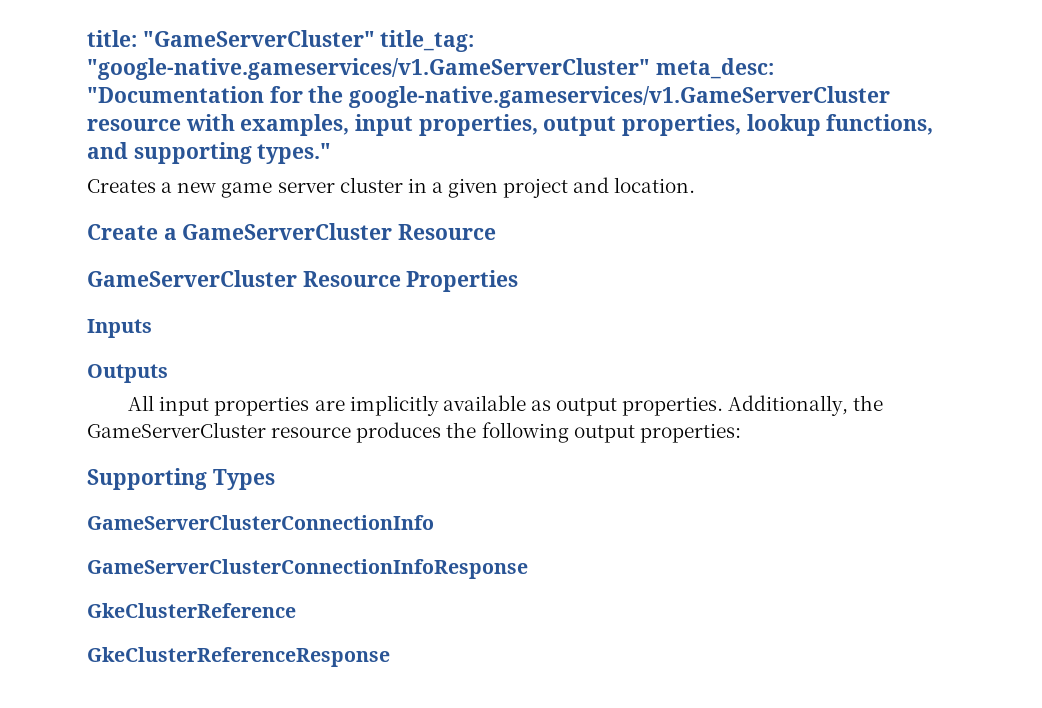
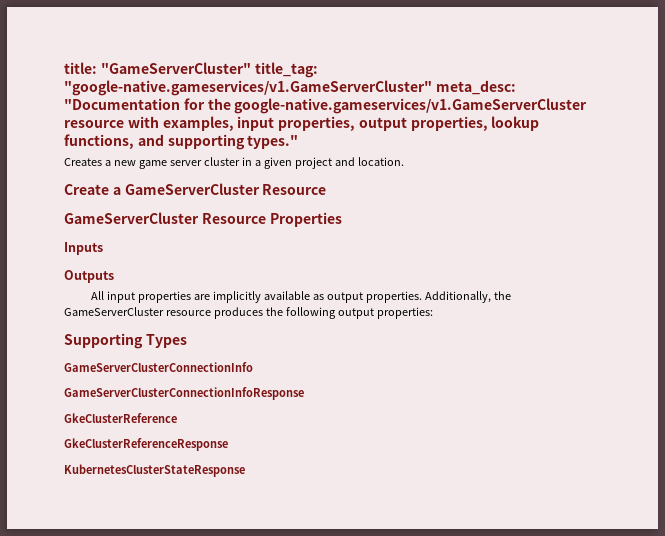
+ KubernetesClusterStateResponse

